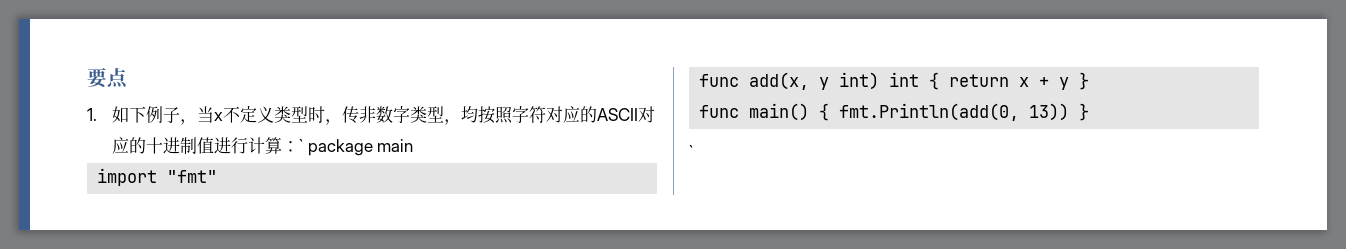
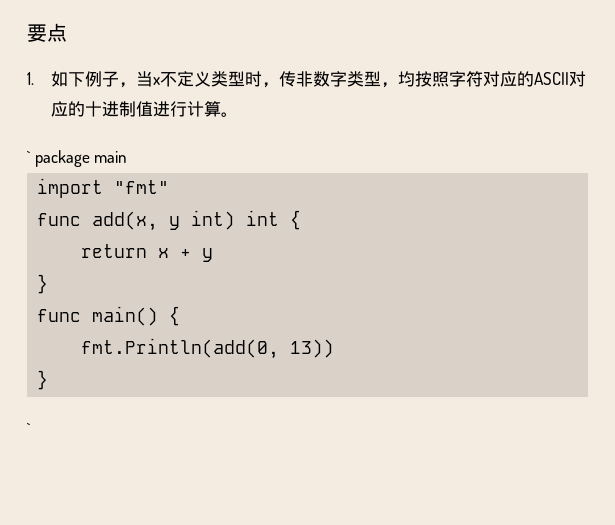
- 1.如下例子，当x不定义类型时，传非数字类型，均按照字符对应的ASCII对应的十进制值进行计算：` package main
+ 1.如下例子，当x不定义类型时，传非数字类型，均按照字符对应的ASCII对应的十进制值进行计算。
+ ` package main
- func add(x, y int) int { return x + y }
+ func add(x, y int) int {
+ return x + y
+ }
- func main() { fmt.Println(add(0, 13)) }
+ func main() {
+ fmt.Println(add(0, 13))
+ }

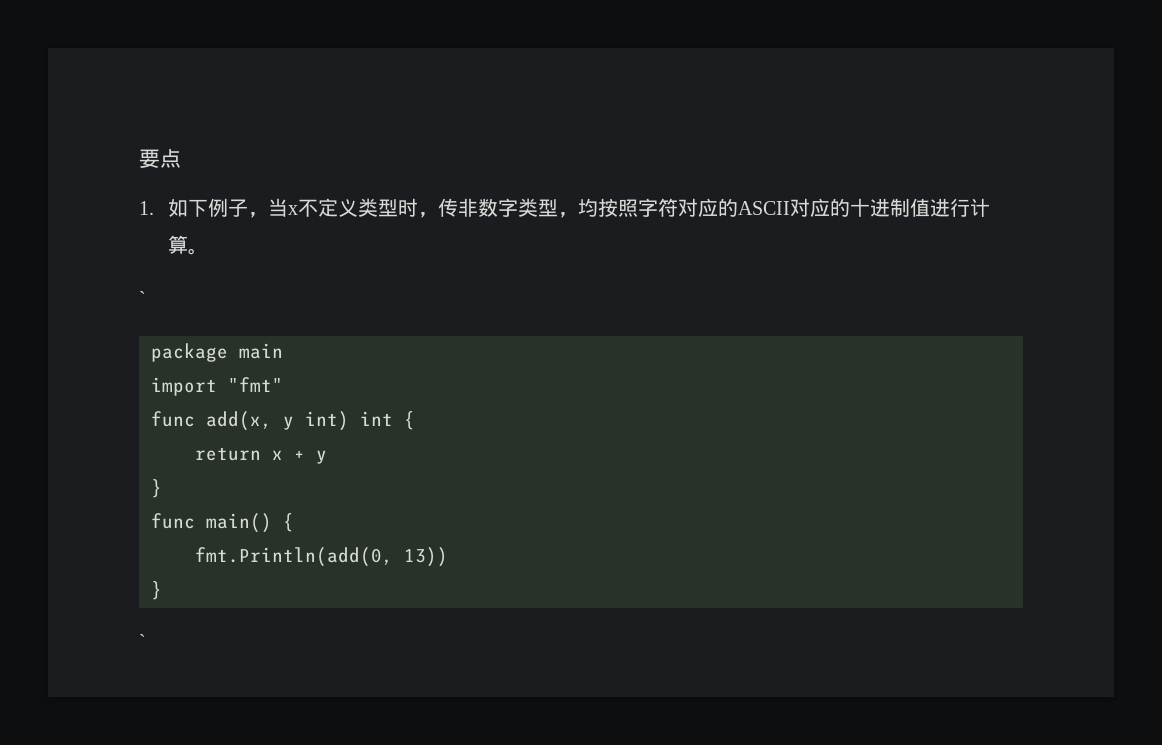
  1.如下例子，当x不定义类型时，传非数字类型，均按照字符对应的ASCII对应的十进制值进行计算。
- ` package main
+ `
+ package main

